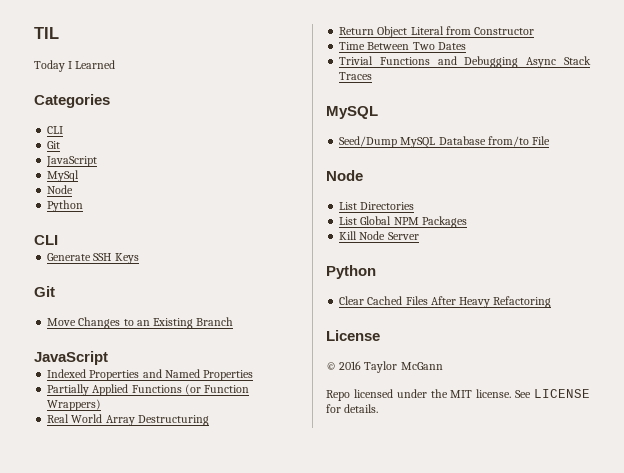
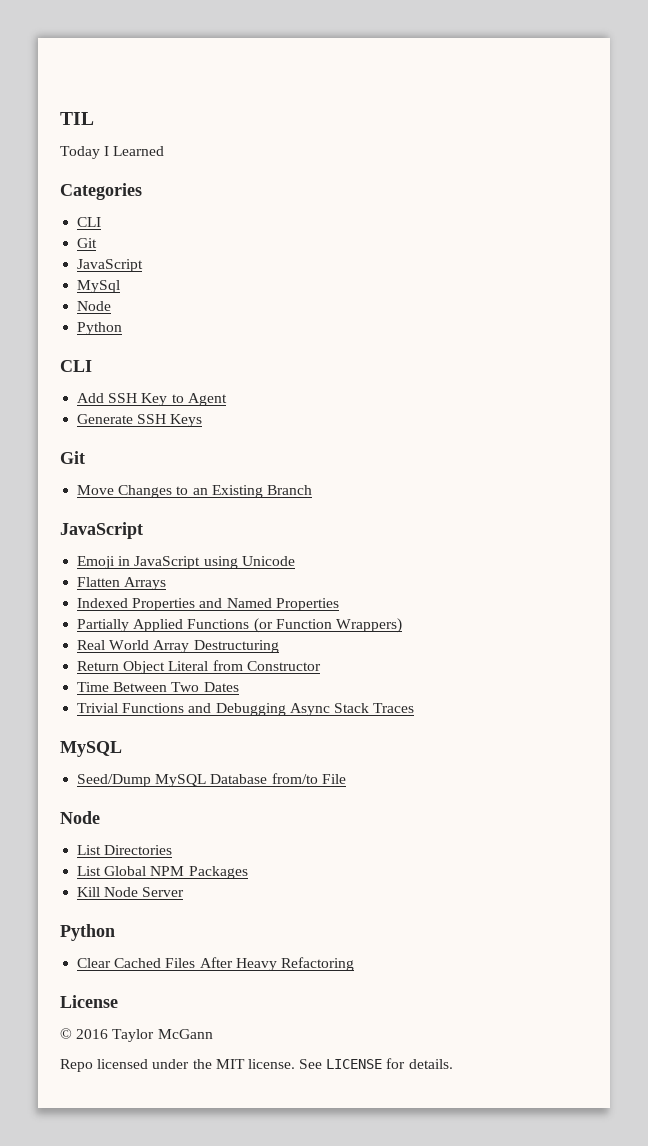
+ Add SSH Key to Agent
+ Emoji in JavaScript using Unicode
+ Flatten Arrays

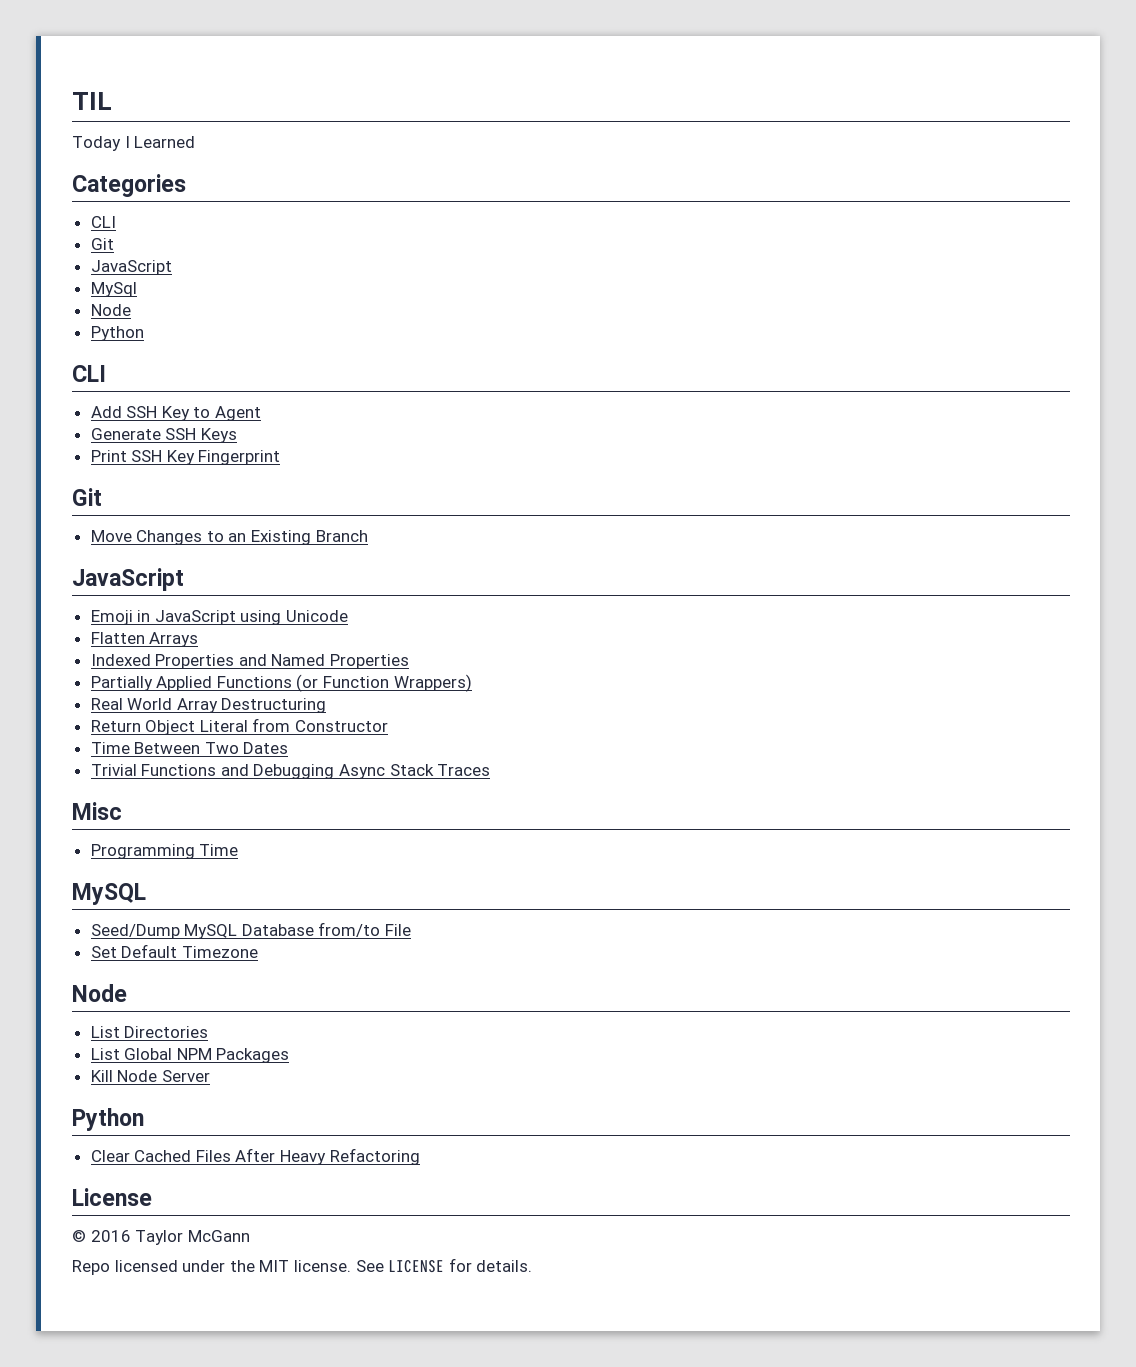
+ Print SSH Key Fingerprint
+ Misc
+ Programming Time
+ Set Default Timezone

